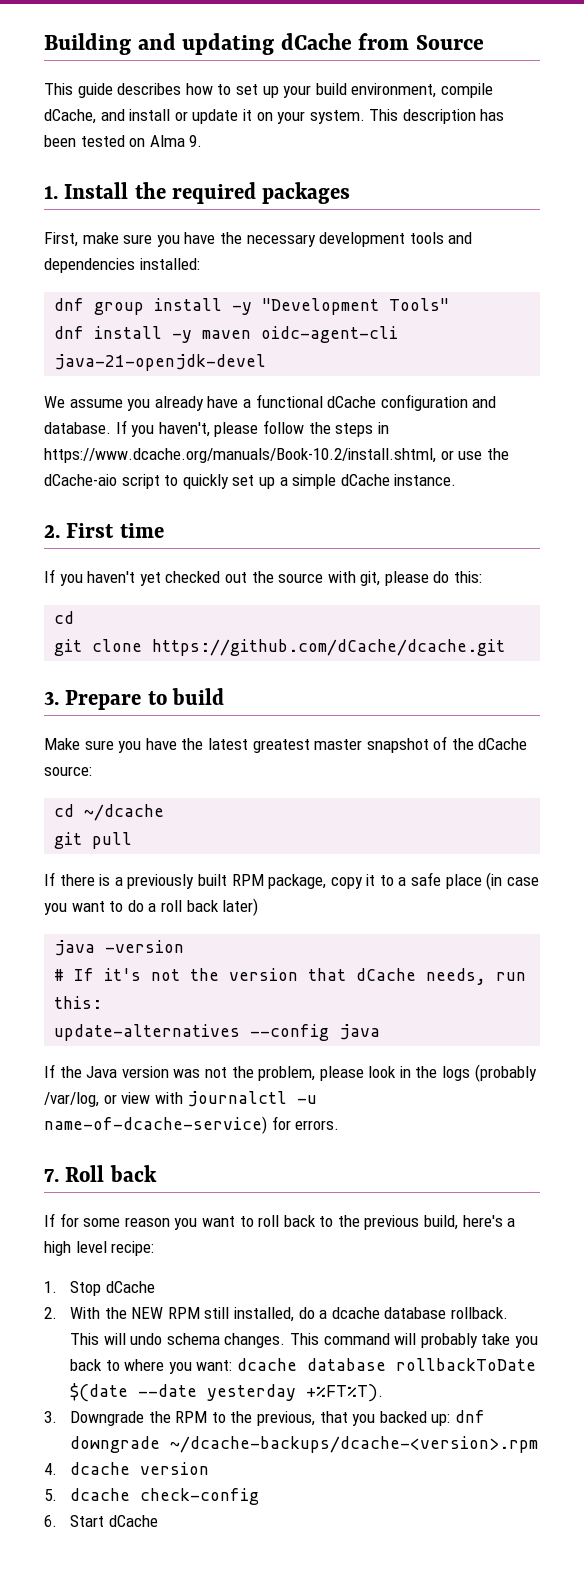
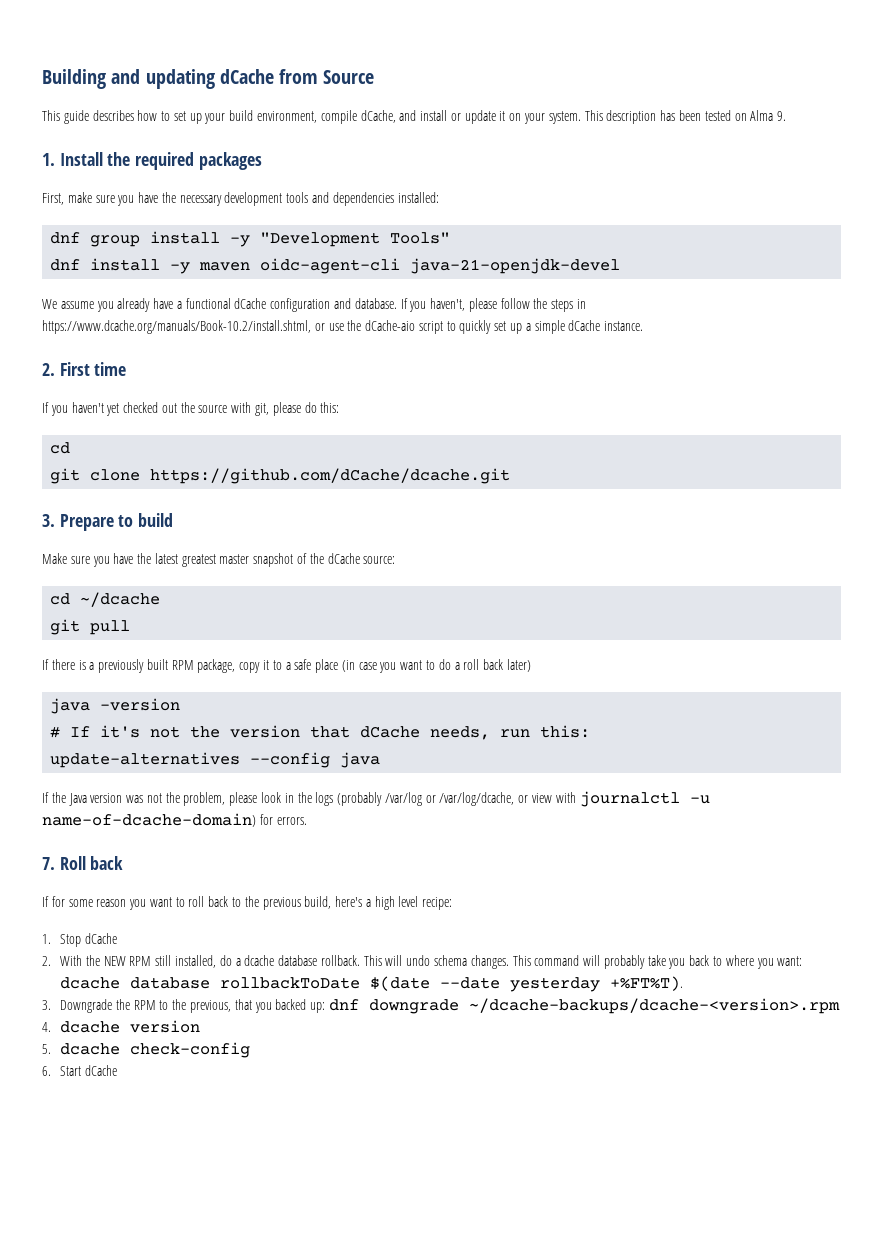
- If the Java version was not the problem, please look in the logs (probably /var/log, or view with journalctl -u name-of-dcache-service) for errors.
+ If the Java version was not the problem, please look in the logs (probably /var/log or /var/log/dcache, or view with journalctl -u name-of-dcache-domain) for errors.

